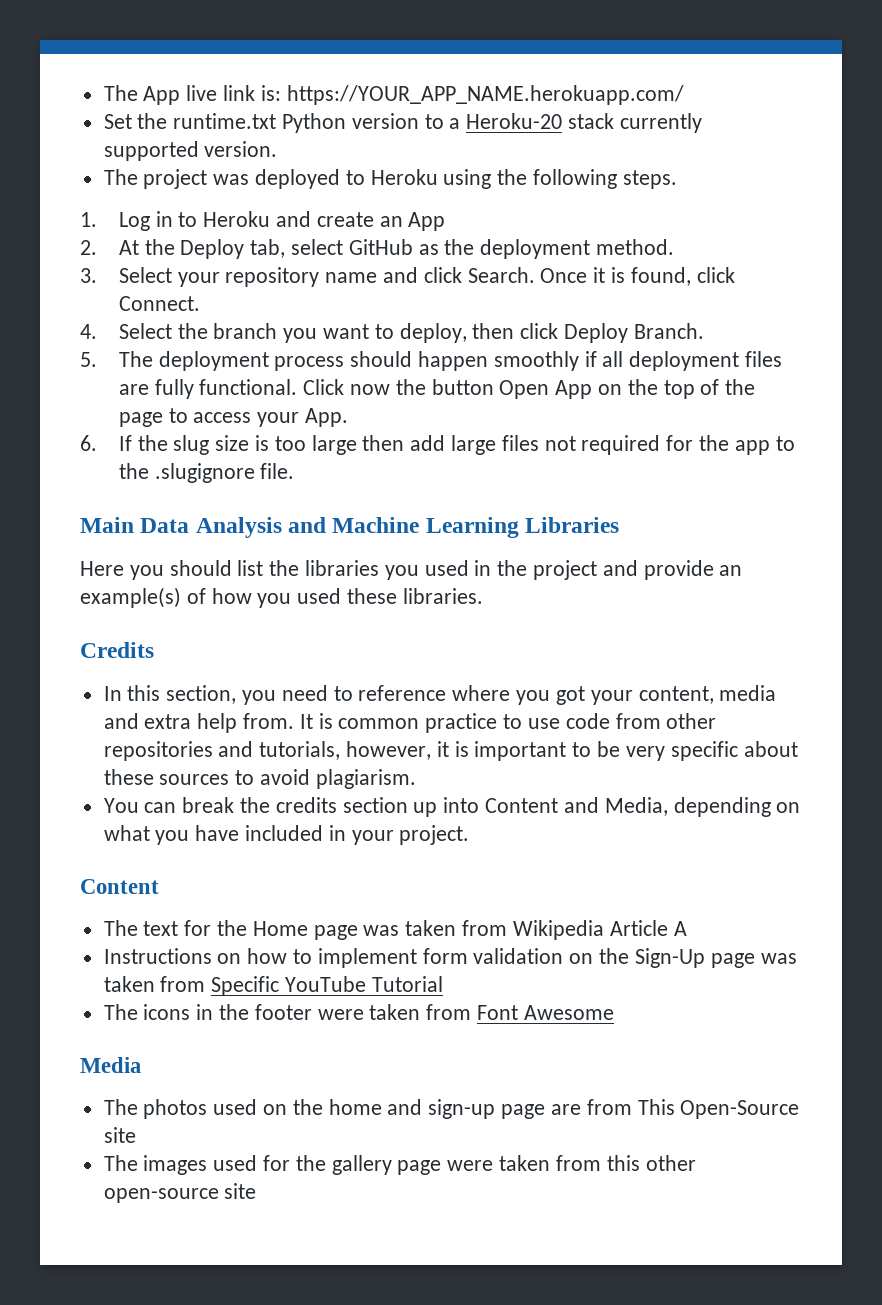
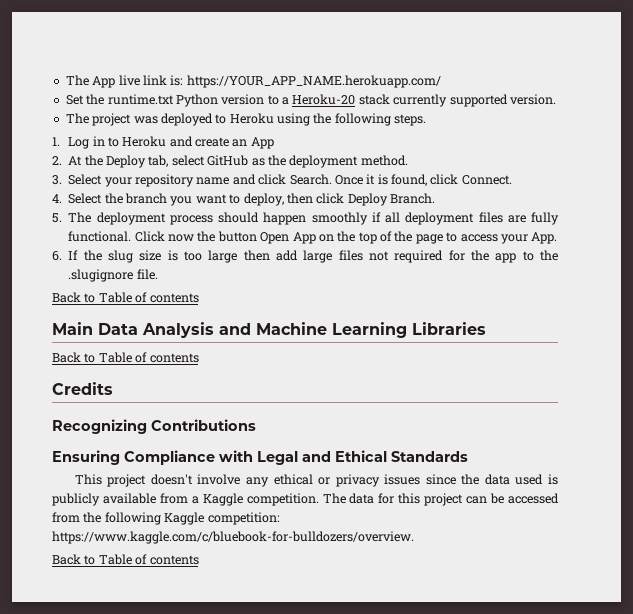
  6. If the slug size is too large then add large files not required for the app to the .slugignore file.
+ Back to Table of contents
  Main Data Analysis and Machine Learning Libraries
- Here you should list the libraries you used in the project and provide an example(s) of how you used these libraries.
+ Back to Table of contents
  Credits
- In this section, you need to reference where you got your content, media and extra help from. It is common practice to use code from other repositories and tutorials, however, it is important to be very specific about these sources to avoid plagiarism.
- You can break the credits section up into Content and Media, depending on what you have included in your project.
- Content
- The text for the Home page was taken from Wikipedia Article A
- Instructions on how to implement form validation on the Sign-Up page was taken from Specific YouTube Tutorial
- The icons in the footer were taken from Font Awesome
- Media
- The photos used on the home and sign-up page are from This Open-Source site
- The images used for the gallery page were taken from this other open-source site
+ Recognizing Contributions
+ Ensuring Compliance with Legal and Ethical Standards
+ This project doesn't involve any ethical or privacy issues since the data used is publicly available from a Kaggle competition. The data for this project can be accessed from the following Kaggle competition: https://www.kaggle.com/c/bluebook-for-bulldozers/overview.
+ Back to Table of contents

